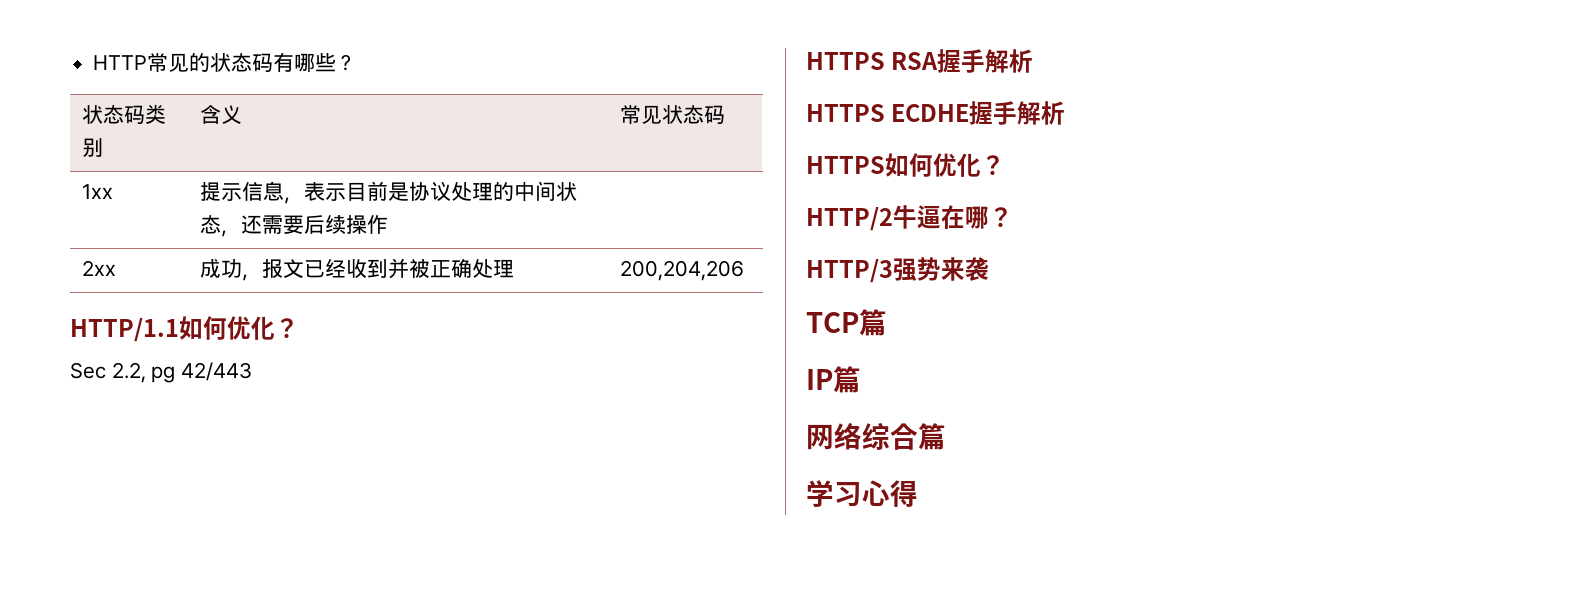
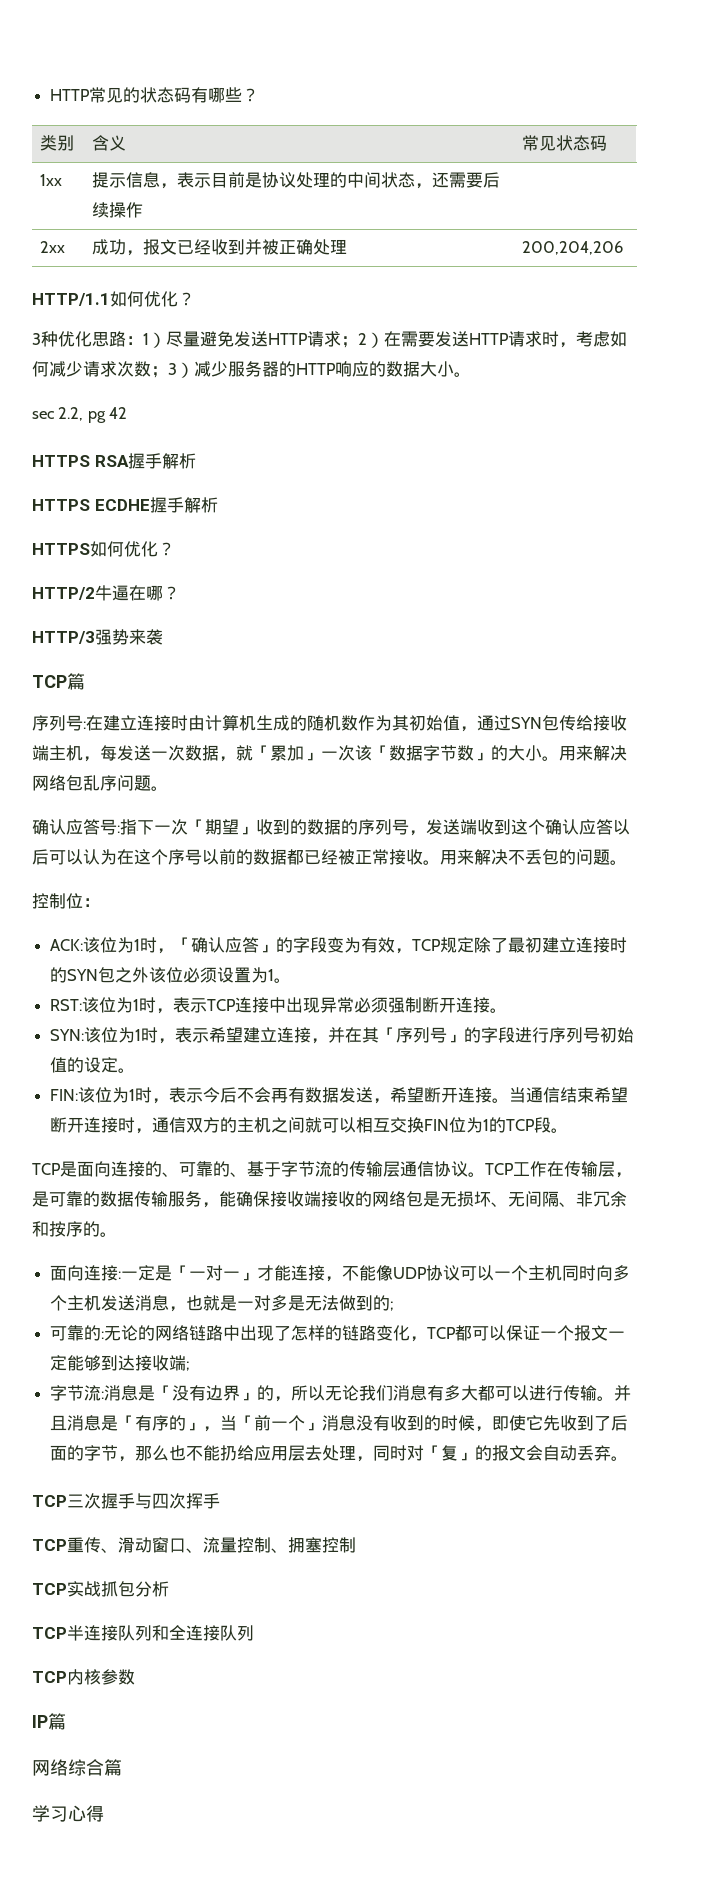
- 状态码类别 | 含义 | 常见状态码
+ 类别 | 含义 | 常见状态码
- Sec 2.2, pg 42/443
+ 3种优化思路：1）尽量避免发送HTTP请求；2）在需要发送HTTP请求时，考虑如何减少请求次数；3）减少服务器的HTTP响应的数据大小。
+ sec 2.2, pg 42
+ 序列号:在建立连接时由计算机生成的随机数作为其初始值，通过SYN包传给接收端主机，每发送一次数据，就「累加」一次该「数据字节数」的大小。用来解决网络包乱序问题。
+ 确认应答号:指下一次「期望」收到的数据的序列号，发送端收到这个确认应答以后可以认为在这个序号以前的数据都已经被正常接收。用来解决不丢包的问题。
+ 控制位：
+ ACK:该位为1时，「确认应答」的字段变为有效，TCP规定除了最初建立连接时的SYN包之外该位必须设置为1。
+ RST:该位为1时，表示TCP连接中出现异常必须强制断开连接。
+ SYN:该位为1时，表示希望建立连接，并在其「序列号」的字段进行序列号初始值的设定。
+ FIN:该位为1时，表示今后不会再有数据发送，希望断开连接。当通信结束希望断开连接时，通信双方的主机之间就可以相互交换FIN位为1的TCP段。
+ TCP是面向连接的、可靠的、基于字节流的传输层通信协议。TCP工作在传输层，是可靠的数据传输服务，能确保接收端接收的网络包是无损坏、无间隔、非冗余和按序的。
+ 面向连接:一定是「一对一」才能连接，不能像UDP协议可以一个主机同时向多个主机发送消息，也就是一对多是无法做到的;
+ 可靠的:无论的网络链路中出现了怎样的链路变化，TCP都可以保证一个报文一定能够到达接收端;
+ 字节流:消息是「没有边界」的，所以无论我们消息有多大都可以进行传输。并且消息是「有序的」，当「前一个」消息没有收到的时候，即使它先收到了后面的字节，那么也不能扔给应用层去处理，同时对「复」的报文会自动丢弃。
+ TCP三次握手与四次挥手
+ TCP重传、滑动窗口、流量控制、拥塞控制
+ TCP实战抓包分析
+ TCP半连接队列和全连接队列
+ TCP内核参数

